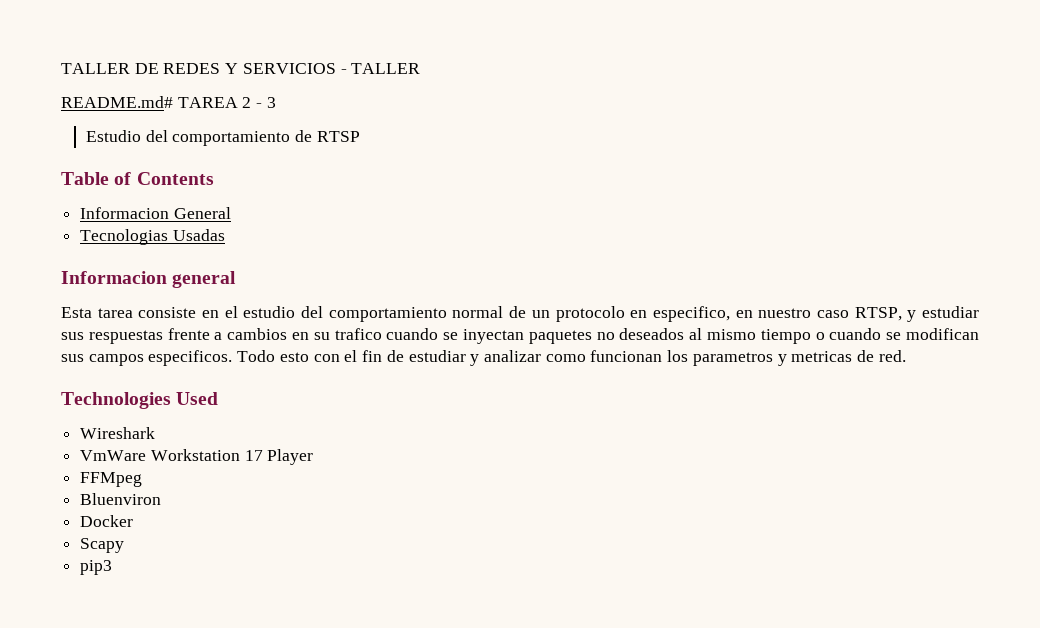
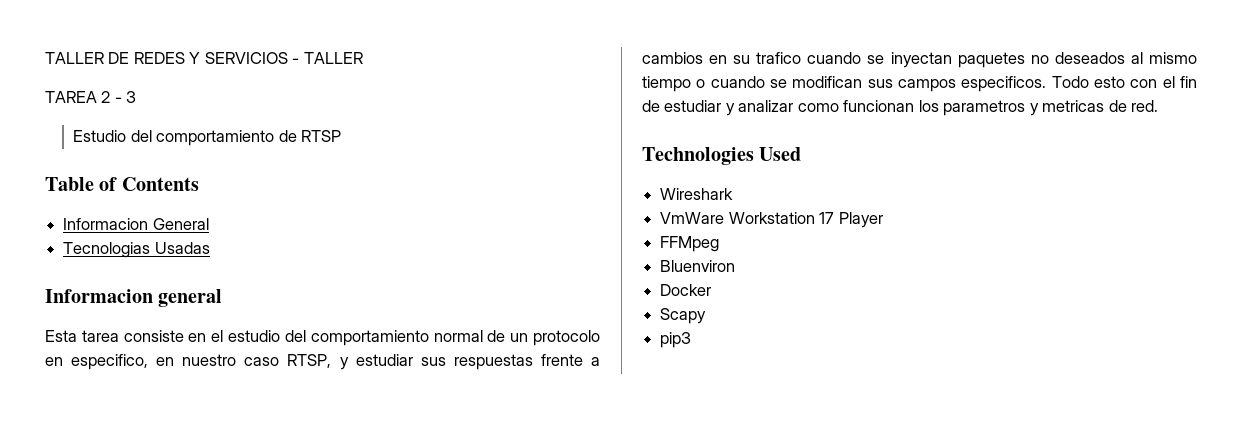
- README.md# TAREA 2 - 3
+ TAREA 2 - 3

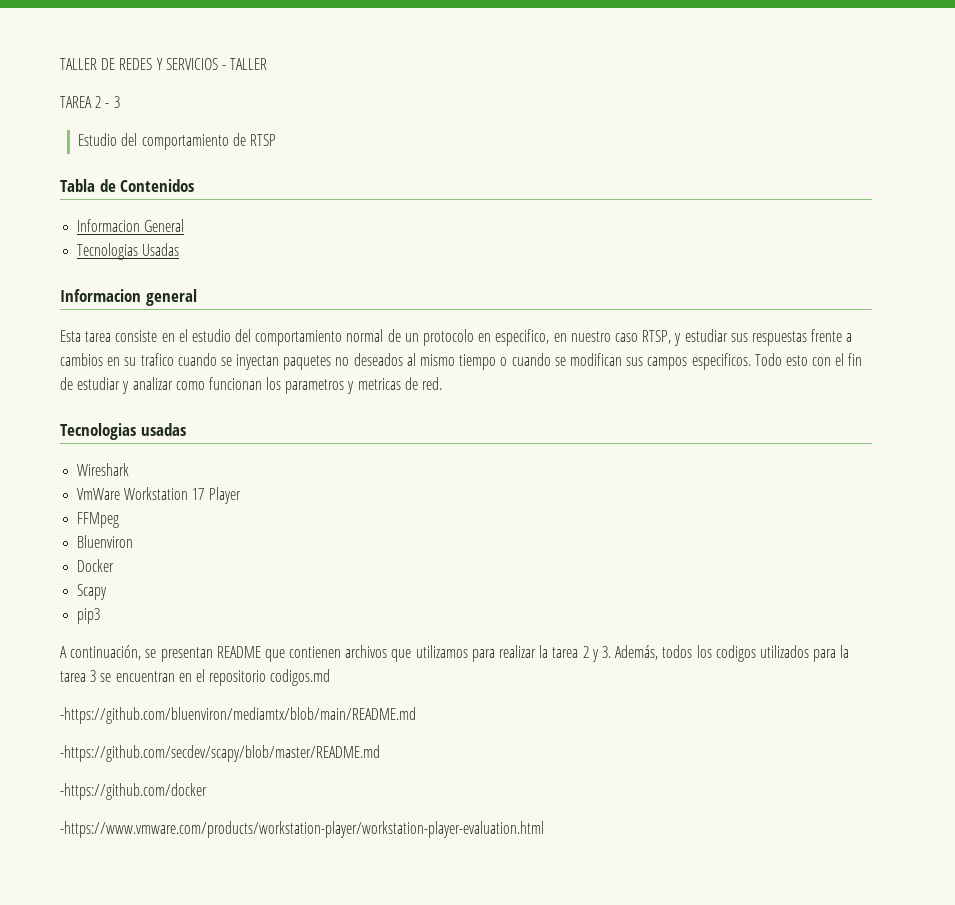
- Table of Contents
+ Tabla de Contenidos
- Technologies Used
+ Tecnologias usadas
+ A continuación, se presentan README que contienen archivos que utilizamos para realizar la tarea 2 y 3. Además, todos los codigos utilizados para la tarea 3 se encuentran en el repositorio codigos.md
+ -https://github.com/bluenviron/mediamtx/blob/main/README.md
+ -https://github.com/secdev/scapy/blob/master/README.md
+ -https://github.com/docker
+ -https://www.vmware.com/products/workstation-player/workstation-player-evaluation.html

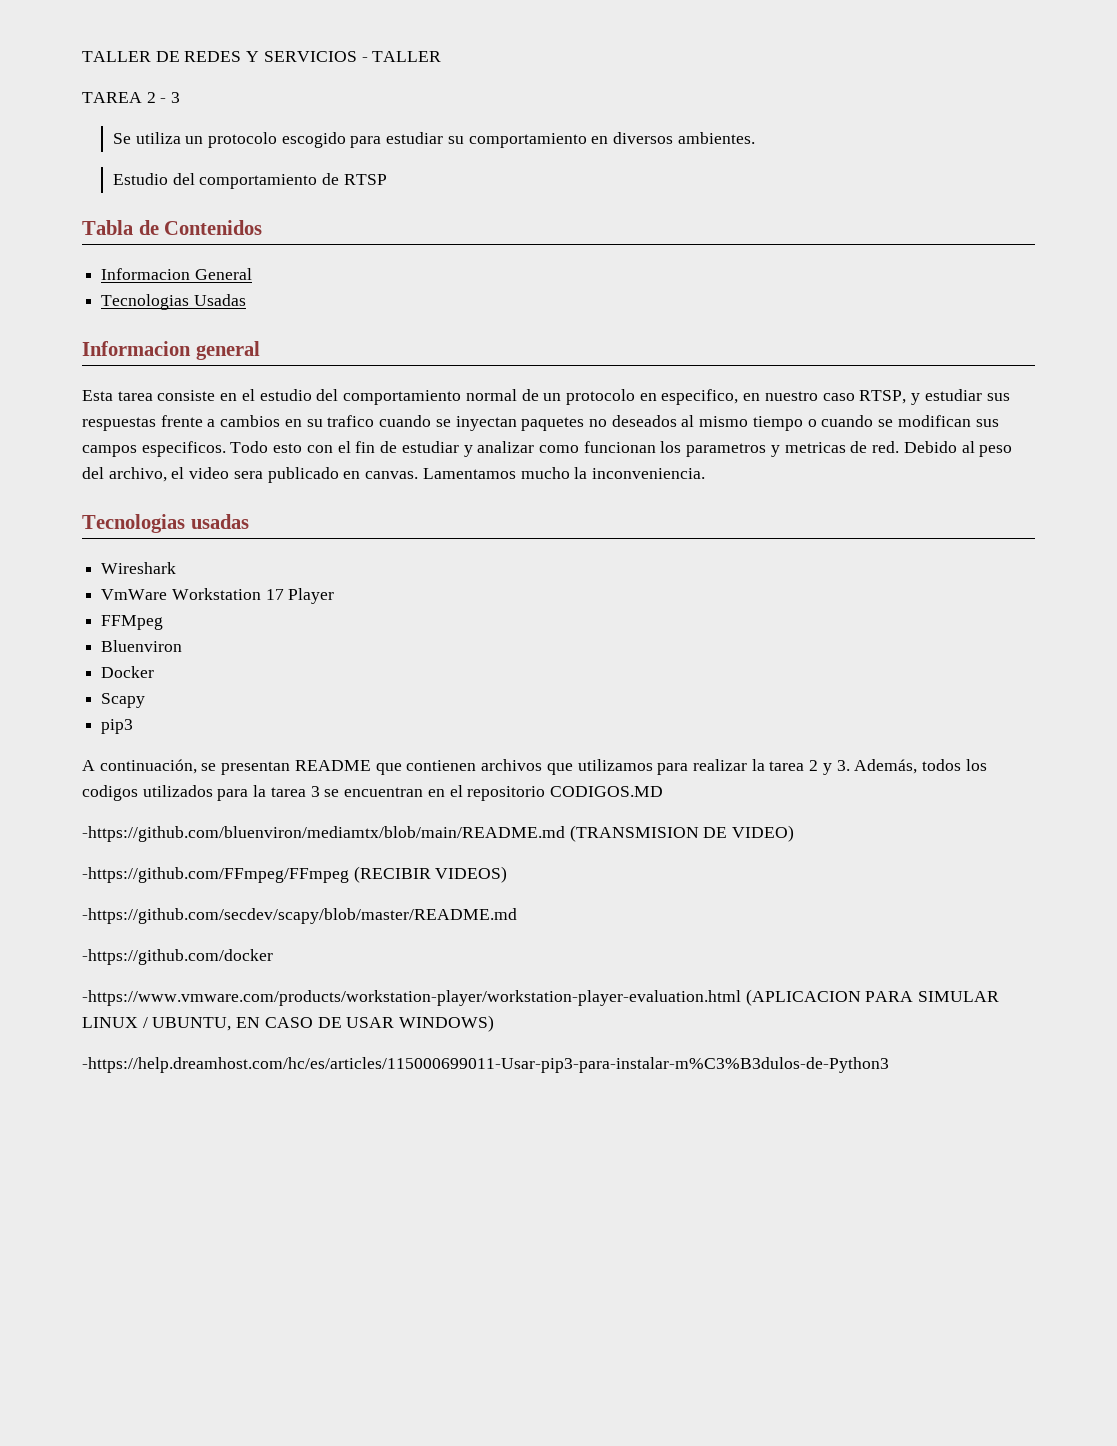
+ Se utiliza un protocolo escogido para estudiar su comportamiento en diversos ambientes.
+ Debido al peso del archivo, el video sera publicado en canvas. Lamentamos mucho la inconveniencia.
- A continuación, se presentan README que contienen archivos que utilizamos para realizar la tarea 2 y 3. Además, todos los codigos utilizados para la tarea 3 se encuentran en el repositorio codigos.md
+ A continuación, se presentan README que contienen archivos que utilizamos para realizar la tarea 2 y 3. Además, todos los codigos utilizados para la tarea 3 se encuentran en el repositorio CODIGOS.MD
- -https://github.com/bluenviron/mediamtx/blob/main/README.md
+ -https://github.com/bluenviron/mediamtx/blob/main/README.md (TRANSMISION DE VIDEO)
+ -https://github.com/FFmpeg/FFmpeg (RECIBIR VIDEOS)
  -https://github.com/secdev/scapy/blob/master/README.md
  -https://github.com/docker
- -https://www.vmware.com/products/workstation-player/workstation-player-evaluation.html
+ -https://www.vmware.com/products/workstation-player/workstation-player-evaluation.html (APLICACION PARA SIMULAR LINUX / UBUNTU, EN CASO DE USAR WINDOWS)
+ -https://help.dreamhost.com/hc/es/articles/115000699011-Usar-pip3-para-instalar-m%C3%B3dulos-de-Python3

